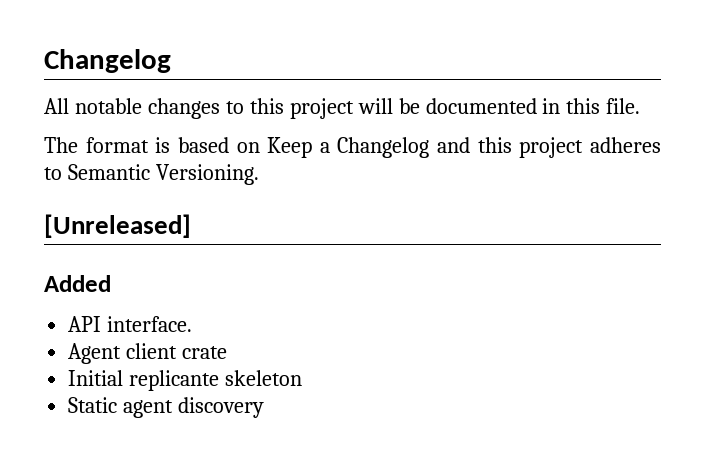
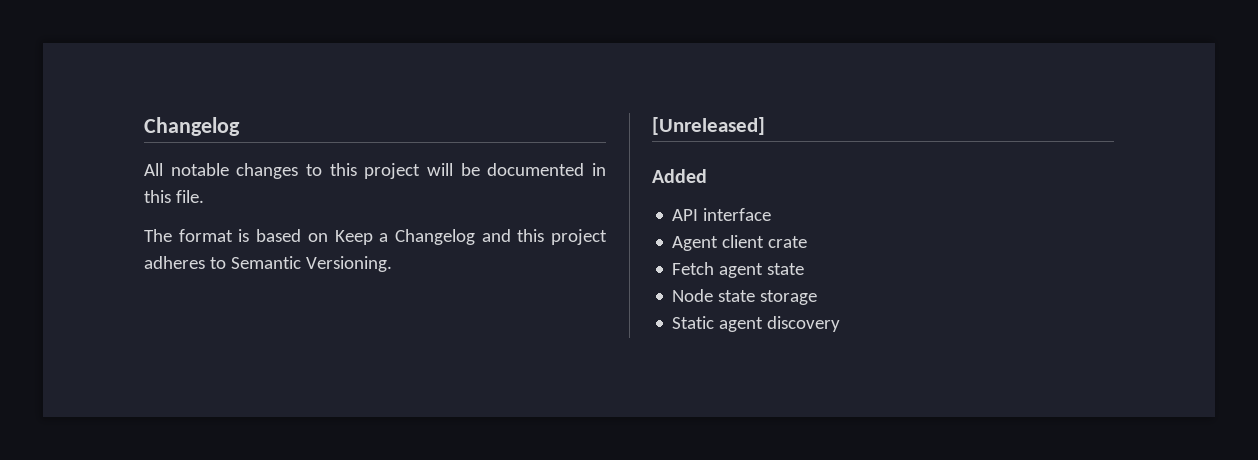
- API interface.
+ API interface
- Initial replicante skeleton
+ Fetch agent state
+ Node state storage

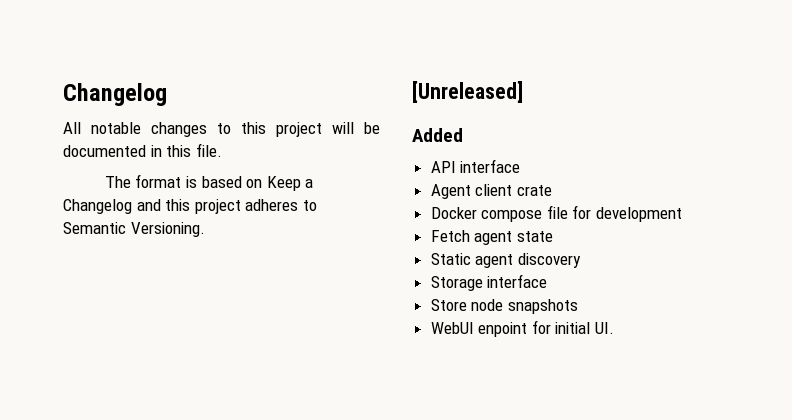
+ Docker compose file for development
- Node state storage
+ Storage interface
+ Store node snapshots
+ WebUI enpoint for initial UI.

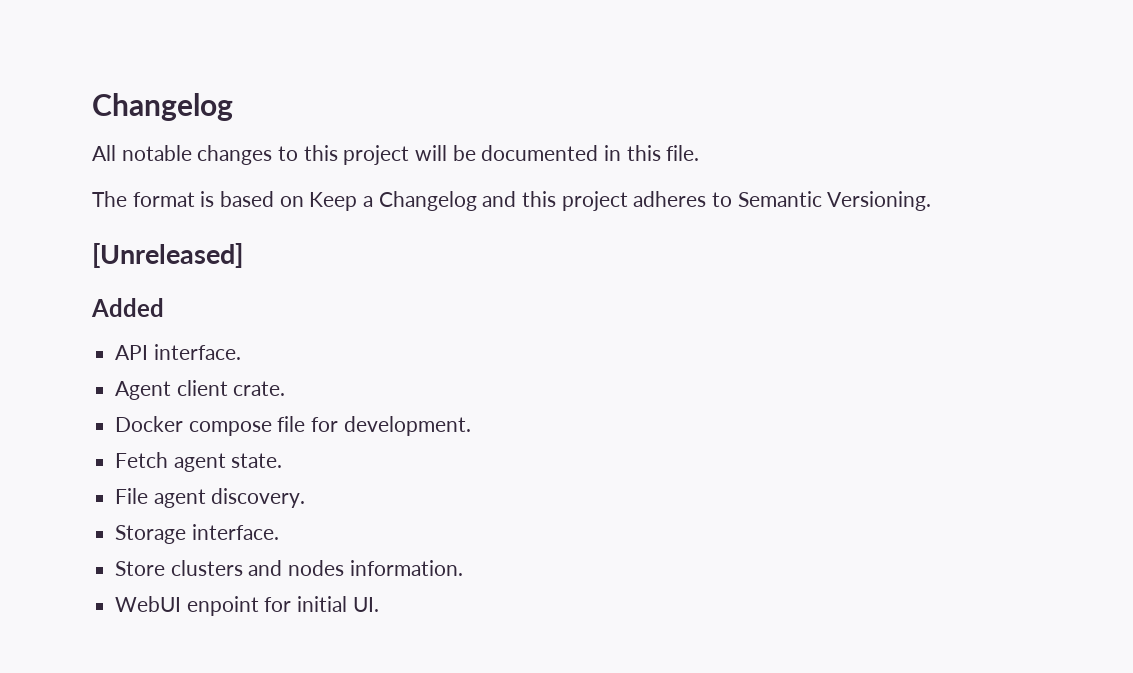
- API interface
+ API interface.
- Agent client crate
+ Agent client crate.
- Docker compose file for development
+ Docker compose file for development.
- Fetch agent state
- Static agent discovery
+ Fetch agent state.
+ File agent discovery.
- Storage interface
+ Storage interface.
- Store node snapshots
+ Store clusters and nodes information.

